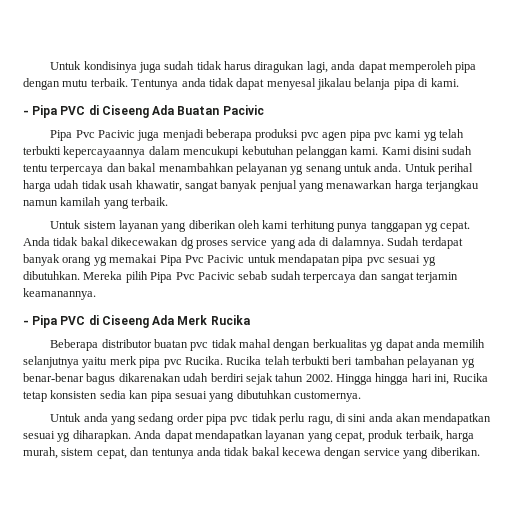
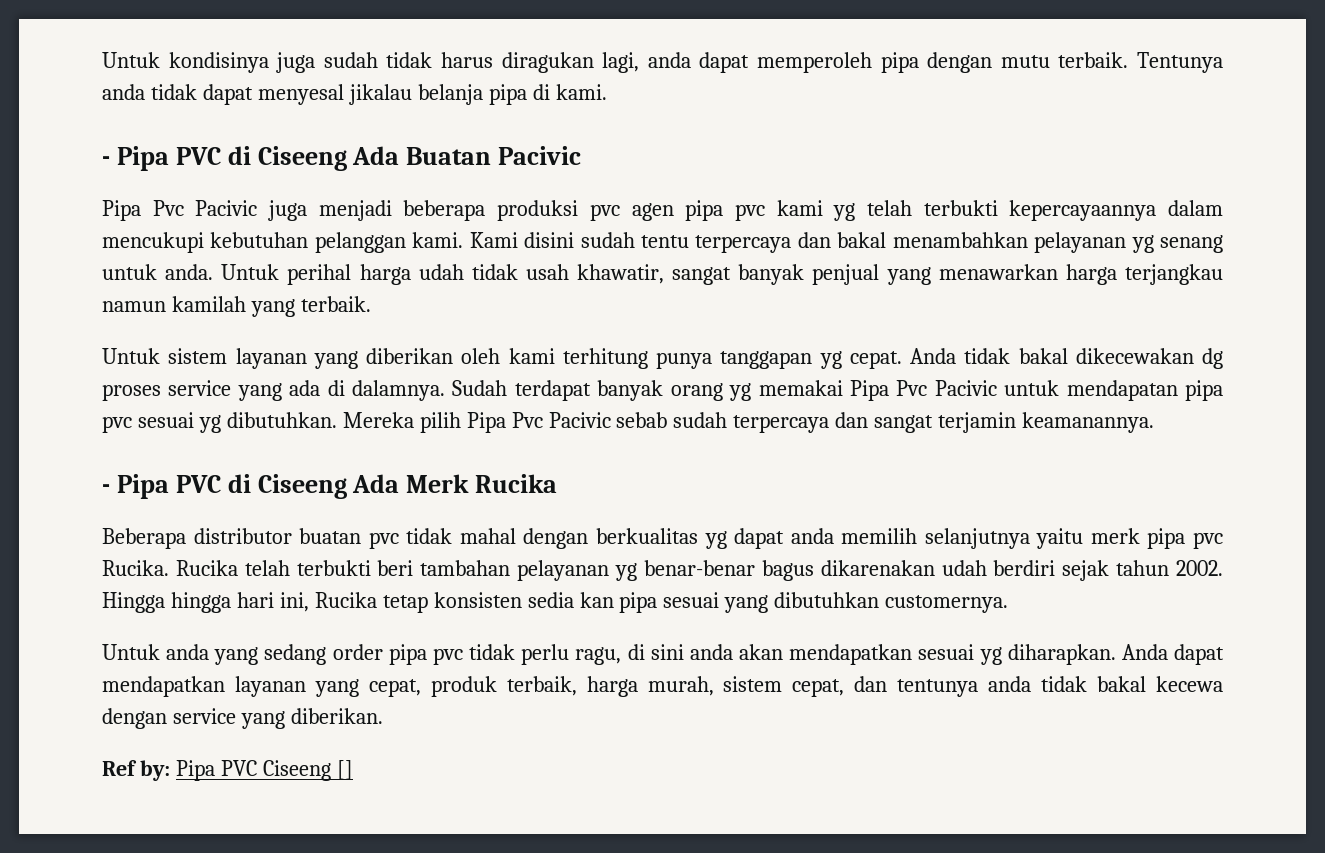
+ Ref by: Pipa PVC Ciseeng []

